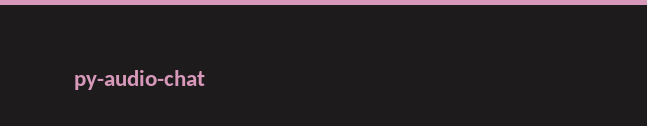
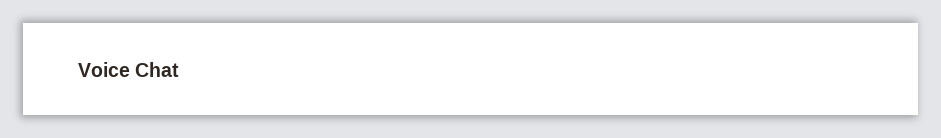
- py-audio-chat
+ Voice Chat

